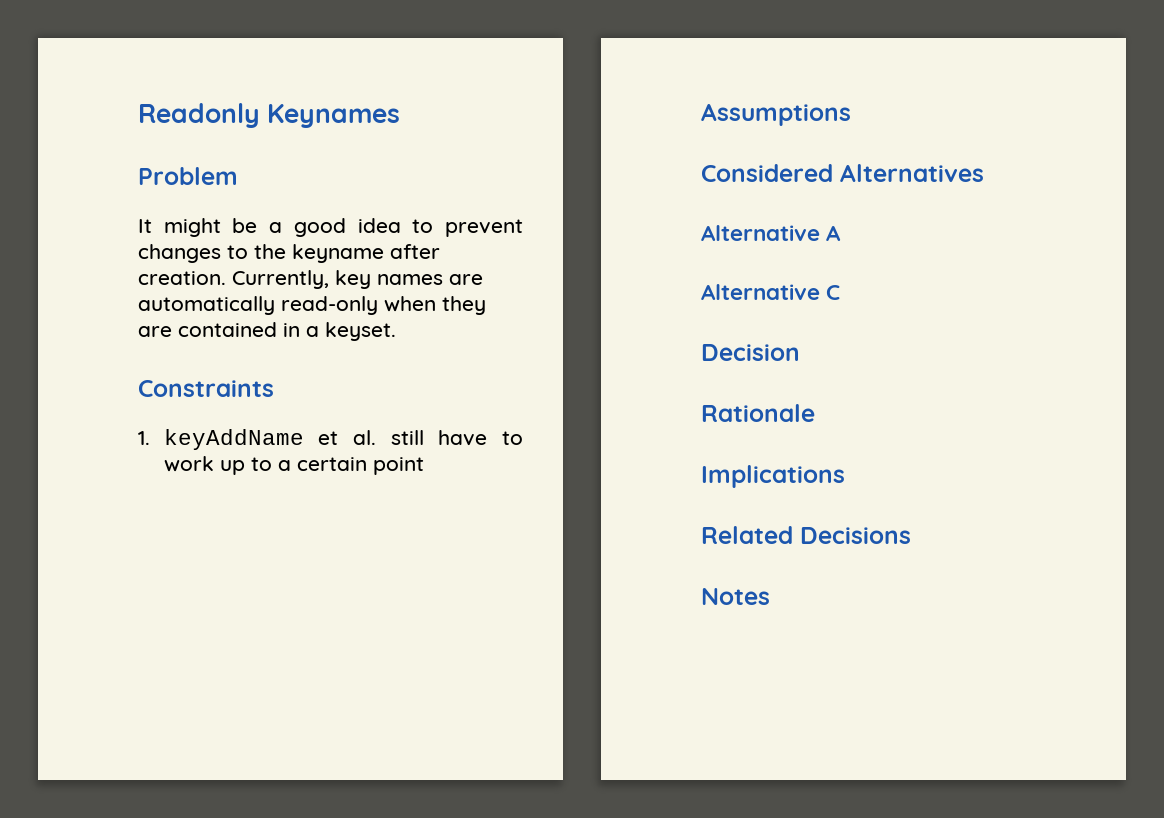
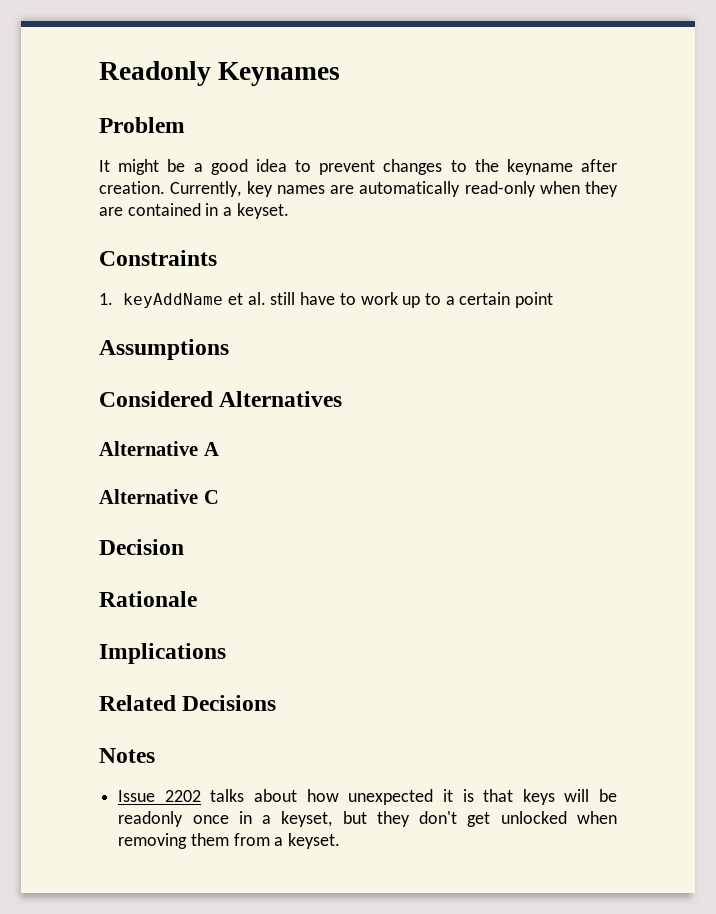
+ Issue 2202 talks about how unexpected it is that keys will be readonly once in a keyset, but they don't get unlocked when removing them from a keyset.

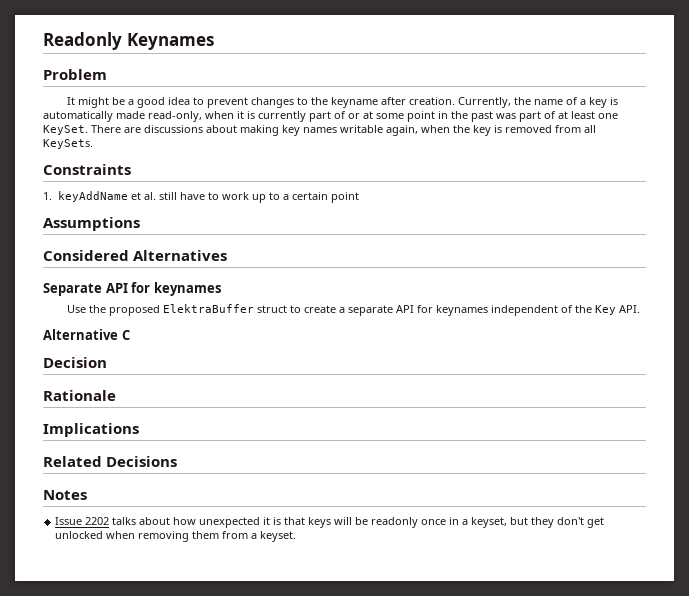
- Currently, key names are automatically read-only when they are contained in a keyset.
+ Currently, the name of a key is automatically made read-only, when it is currently part of or at some point in the past was part of at least one KeySet. There are discussions about making key names writable again, when the key is removed from all KeySets.
- Alternative A
+ Separate API for keynames
+ Use the proposed ElektraBuffer struct to create a separate API for keynames independent of the Key API.

